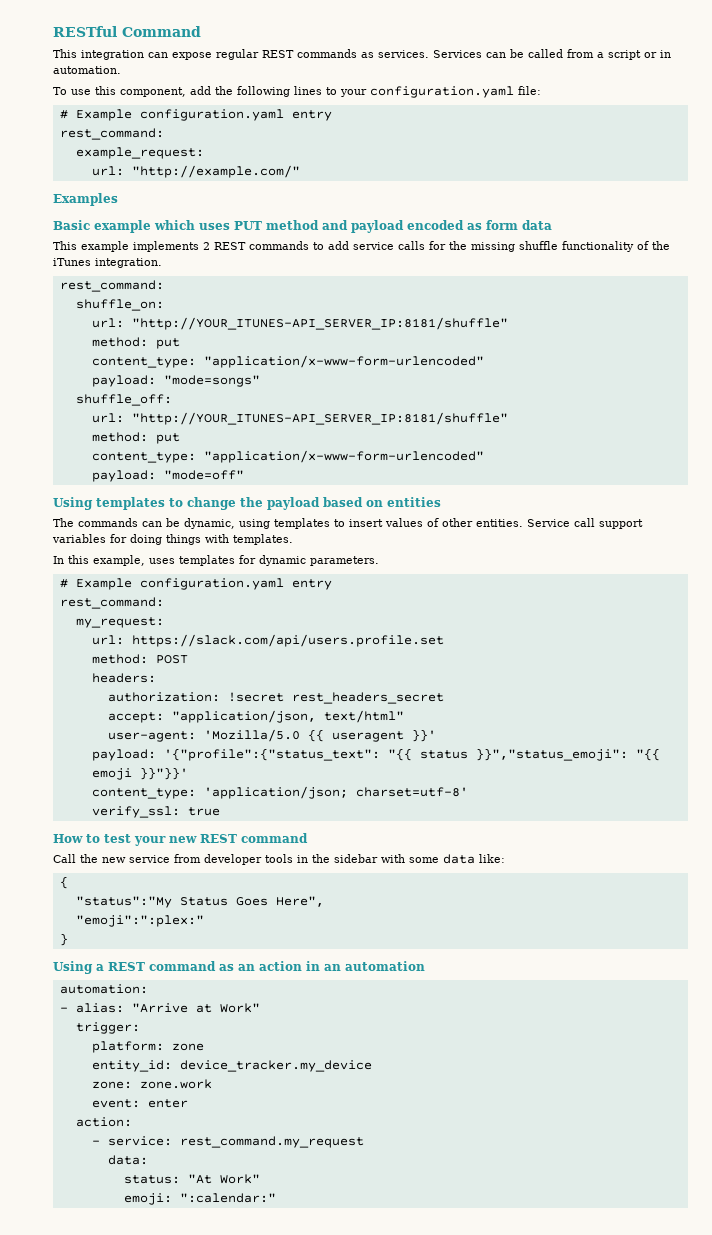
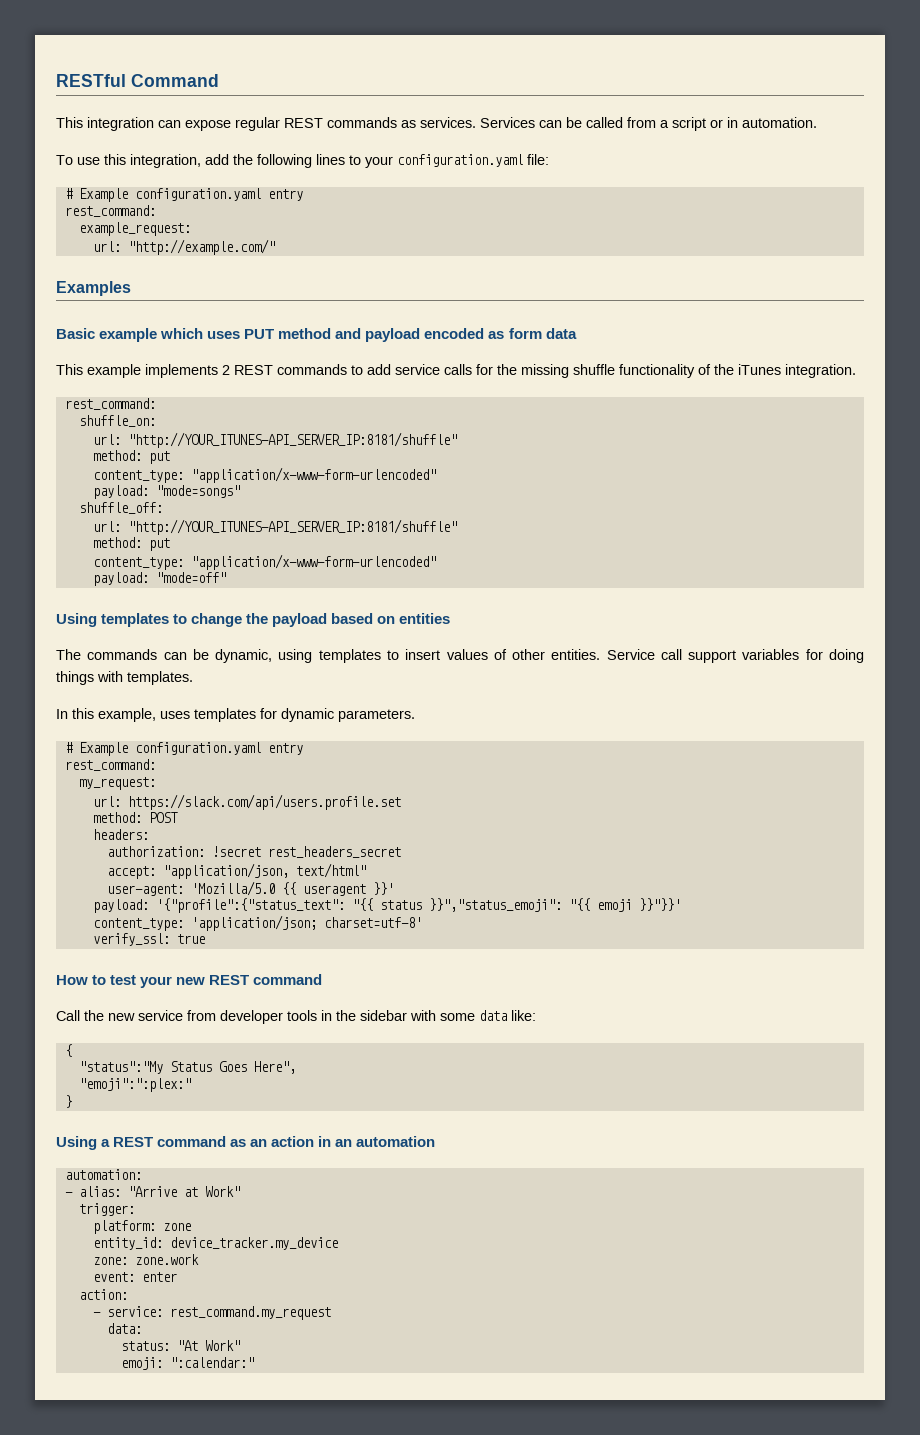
- To use this component, add the following lines to your configuration.yaml file:
+ To use this integration, add the following lines to your configuration.yaml file:

